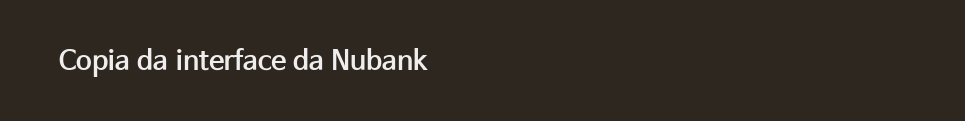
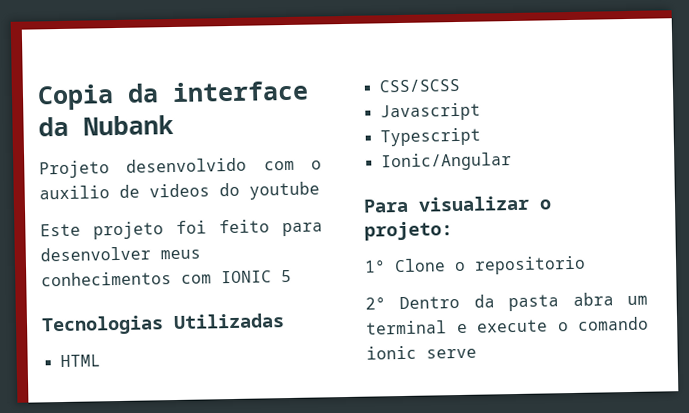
+ Projeto desenvolvido com o auxilio de videos do youtube
+ Este projeto foi feito para desenvolver meus conhecimentos com IONIC 5
+ Tecnologias Utilizadas
+ HTML
+ CSS/SCSS
+ Javascript
+ Typescript
+ Ionic/Angular
+ Para visualizar o projeto:
+ 1° Clone o repositorio
+ 2° Dentro da pasta abra um terminal e execute o comando ionic serve

